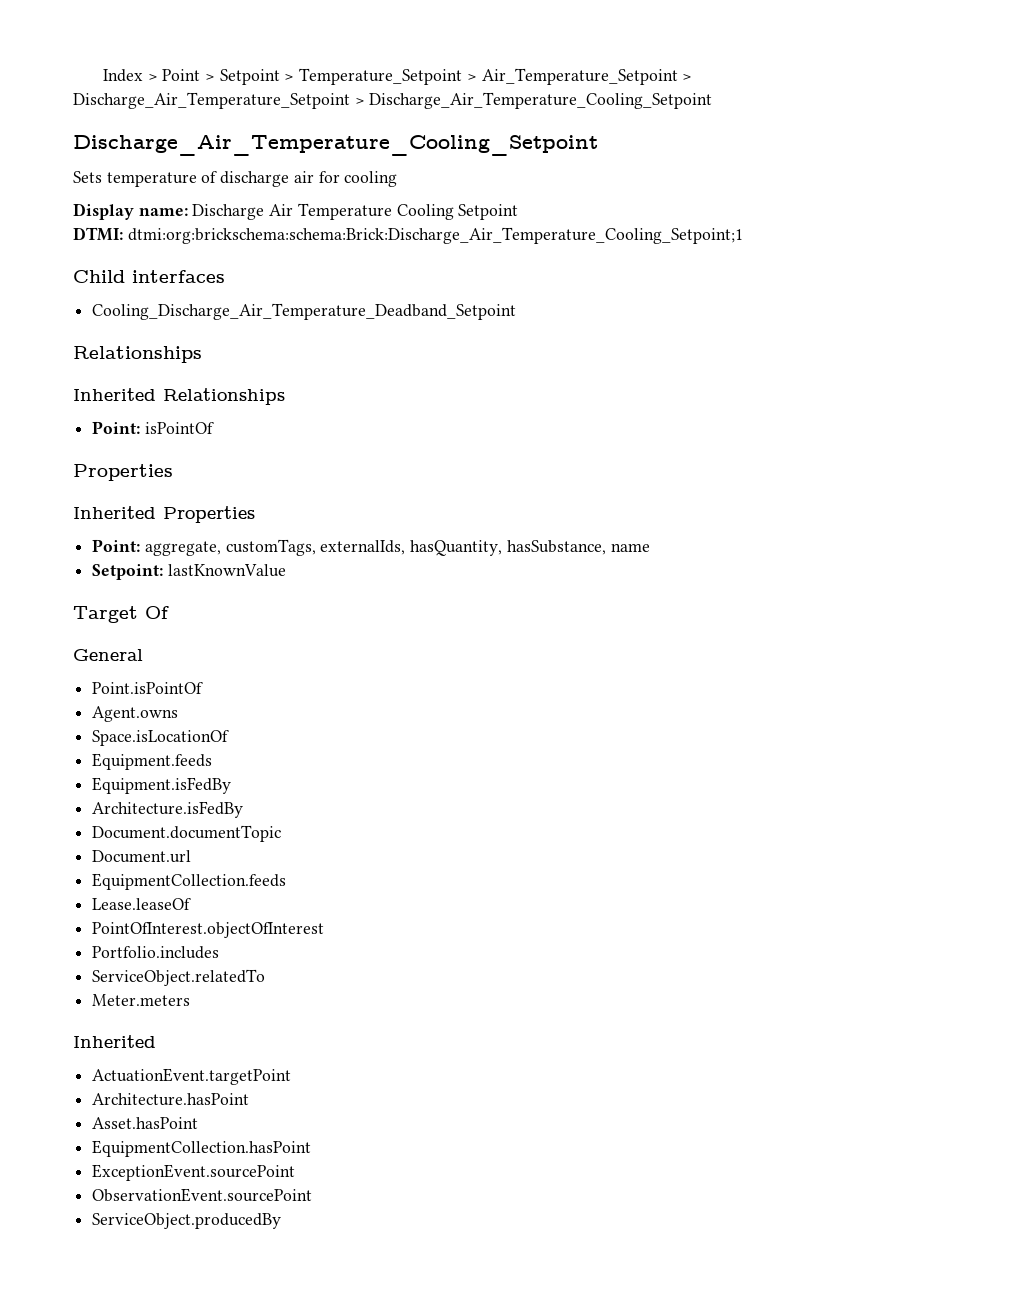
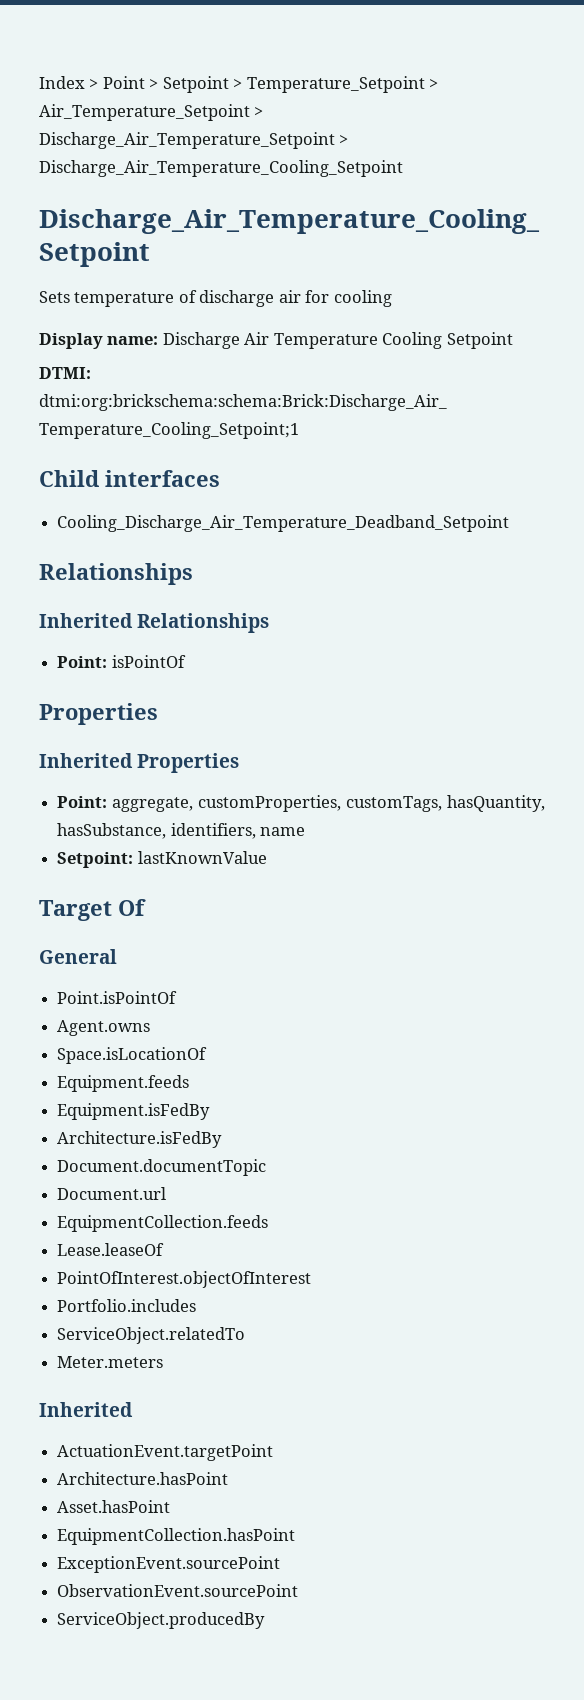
- Point: aggregate, customTags, externalIds, hasQuantity, hasSubstance, name
+ Point: aggregate, customProperties, customTags, hasQuantity, hasSubstance, identifiers, name

